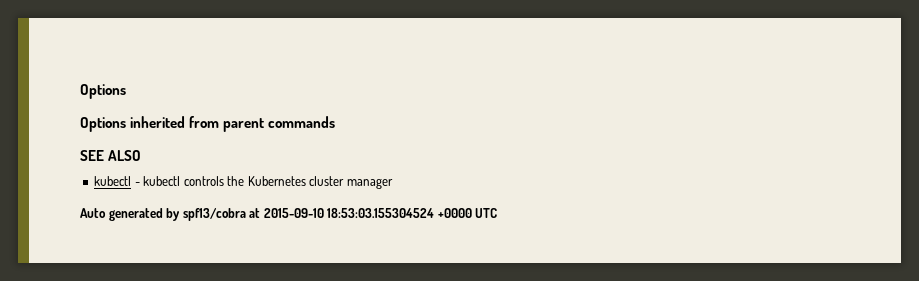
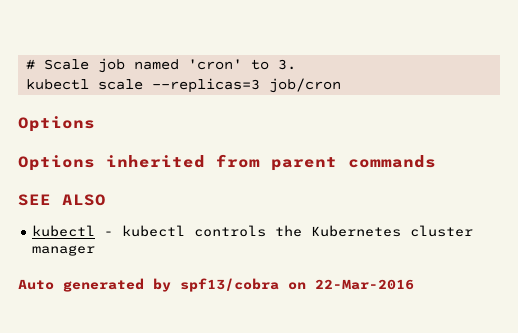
+ # Scale job named 'cron' to 3.
+ kubectl scale --replicas=3 job/cron
- Auto generated by spf13/cobra at 2015-09-10 18:53:03.155304524 +0000 UTC
+ Auto generated by spf13/cobra on 22-Mar-2016

